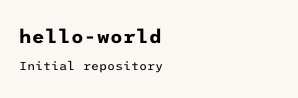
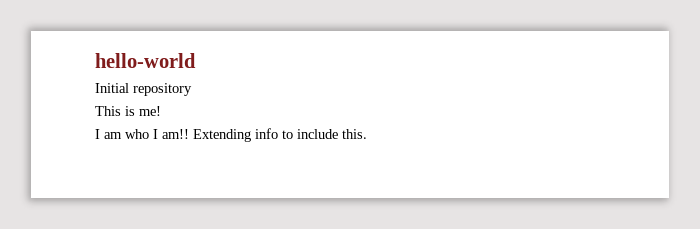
+ This is me!
+ I am who I am!! Extending info to include this.

